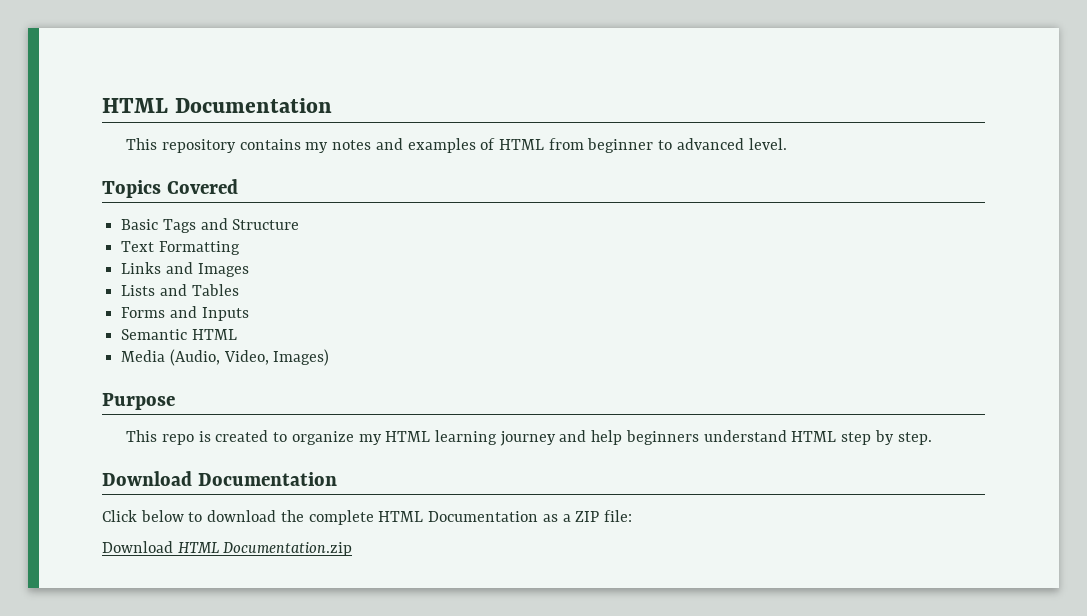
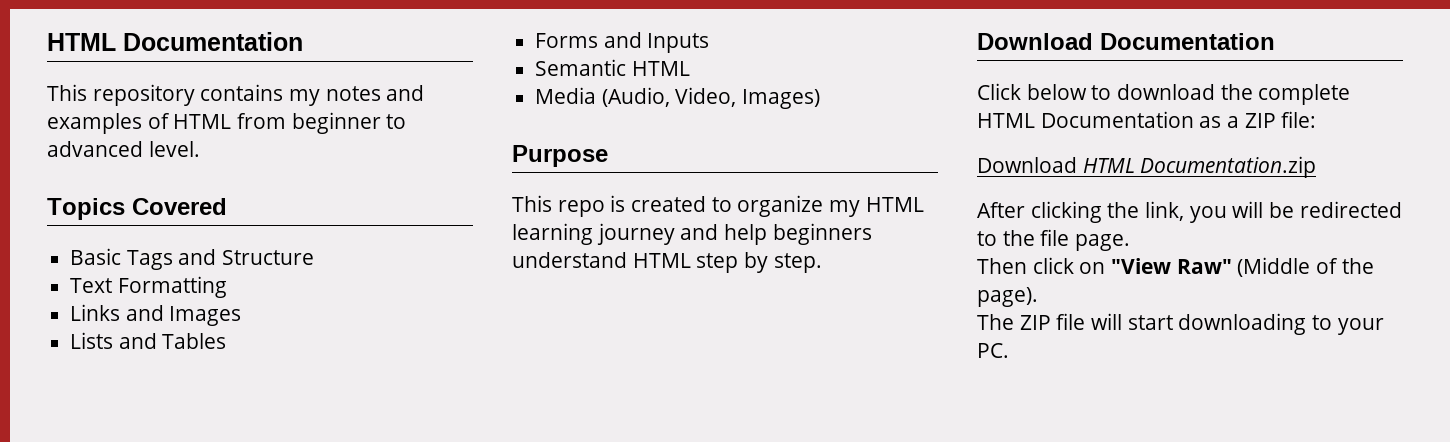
+ After clicking the link, you will be redirected to the file page.
+ Then click on "View Raw" (Middle of the page).
+ The ZIP file will start downloading to your PC.

